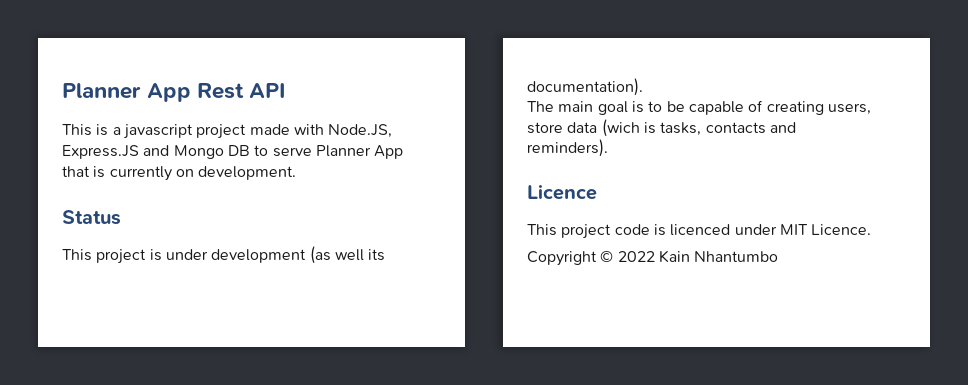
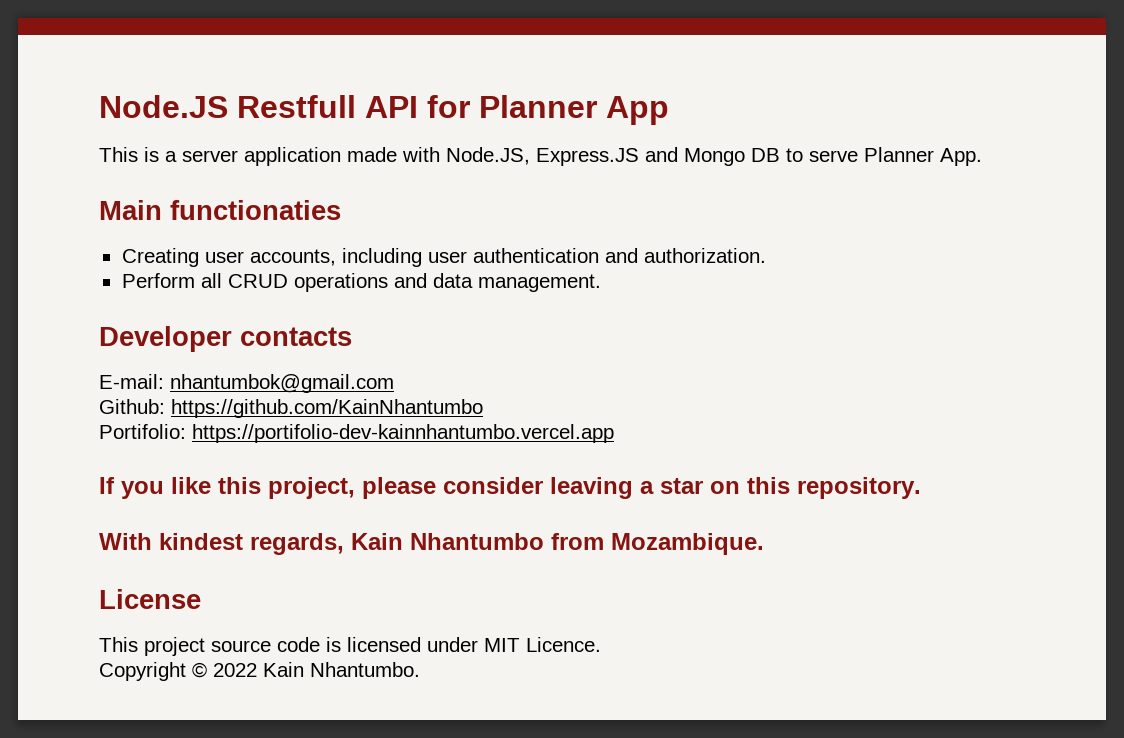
- Planner App Rest API
+ Node.JS Restfull API for Planner App
- This is a javascript project made with Node.JS, Express.JS and Mongo DB to serve Planner App that is currently on development.
- Status
- This project is under development (as well its documentation).
- The main goal is to be capable of creating users, store data (wich is tasks, contacts and reminders).
- Licence
- This project code is licenced under MIT Licence.
+ This is a server application made with Node.JS, Express.JS and Mongo DB to serve Planner App.
+ Main functionaties
+ Creating user accounts, including user authentication and authorization.
+ Perform all CRUD operations and data management.
+ Developer contacts
+ E-mail: nhantumbok@gmail.com
+ Github: https://github.com/KainNhantumbo
+ Portifolio: https://portifolio-dev-kainnhantumbo.vercel.app
+ If you like this project, please consider leaving a star on this repository.
+ With kindest regards, Kain Nhantumbo from Mozambique.
+ License
+ This project source code is licensed under MIT Licence.
- Copyright © 2022 Kain Nhantumbo
+ Copyright © 2022 Kain Nhantumbo.

